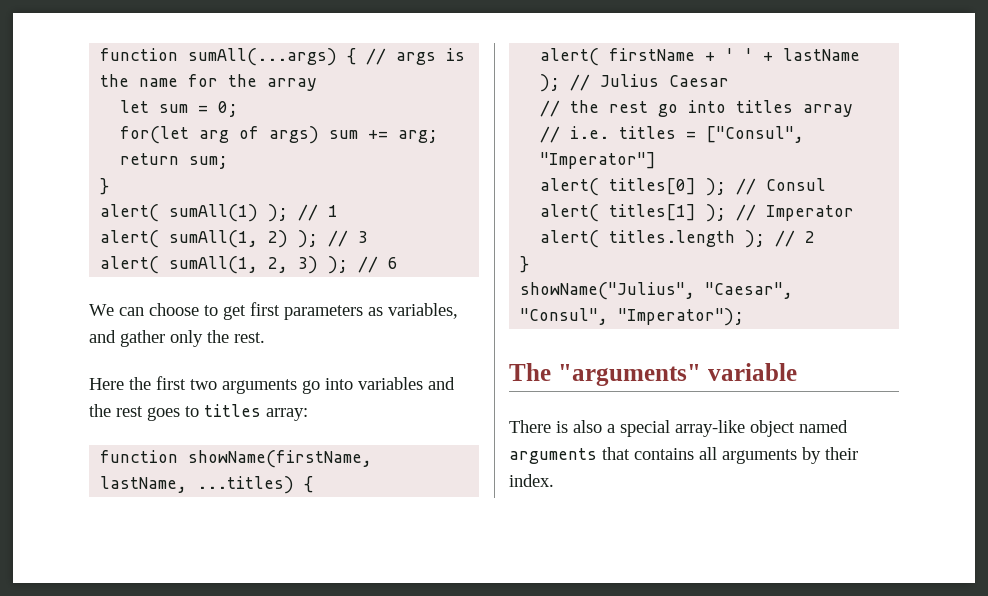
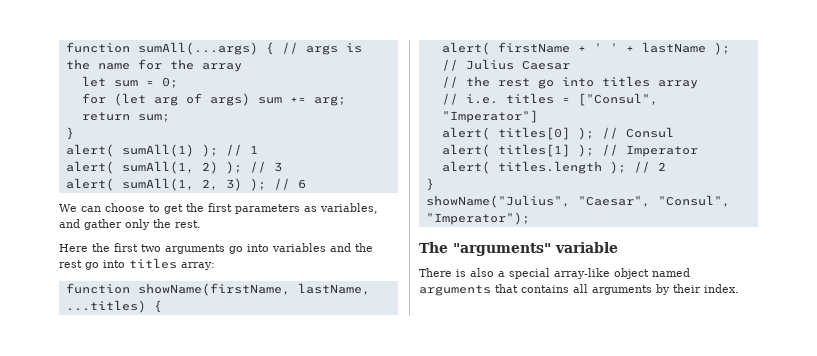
- for(let arg of args) sum += arg;
+ for (let arg of args) sum += arg;
- We can choose to get first parameters as variables, and gather only the rest.
+ We can choose to get the first parameters as variables, and gather only the rest.
- Here the first two arguments go into variables and the rest goes to titles array:
+ Here the first two arguments go into variables and the rest go into titles array:

